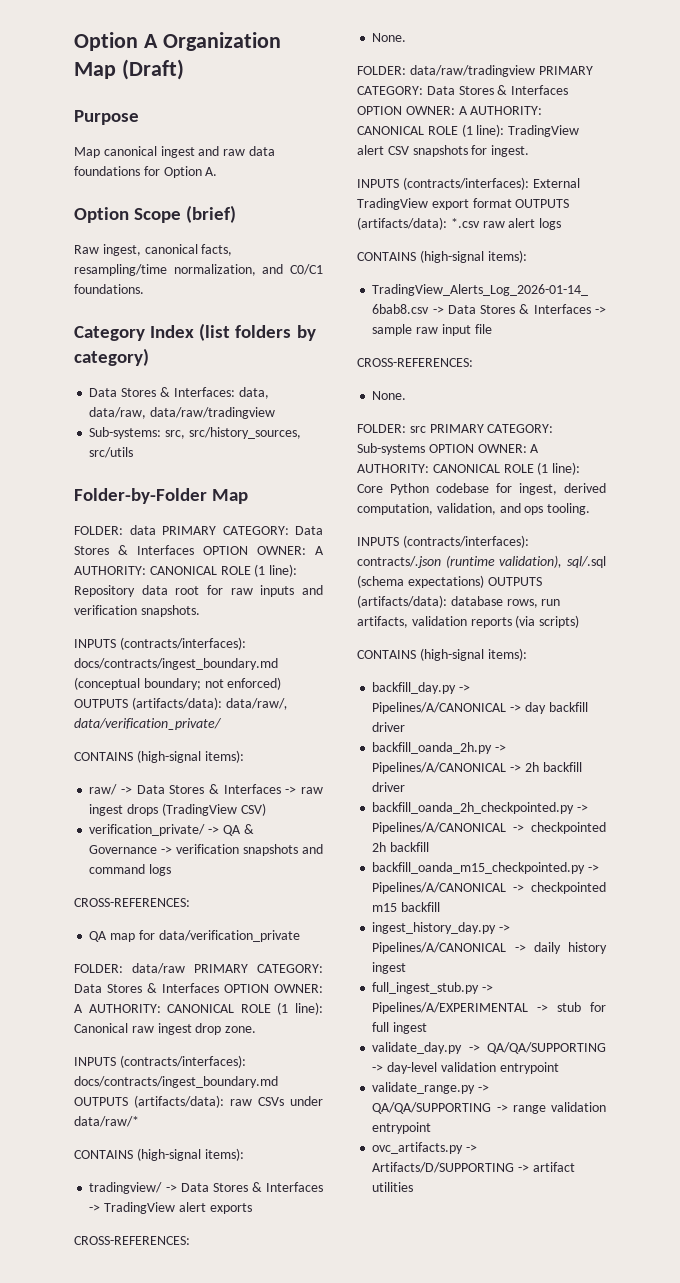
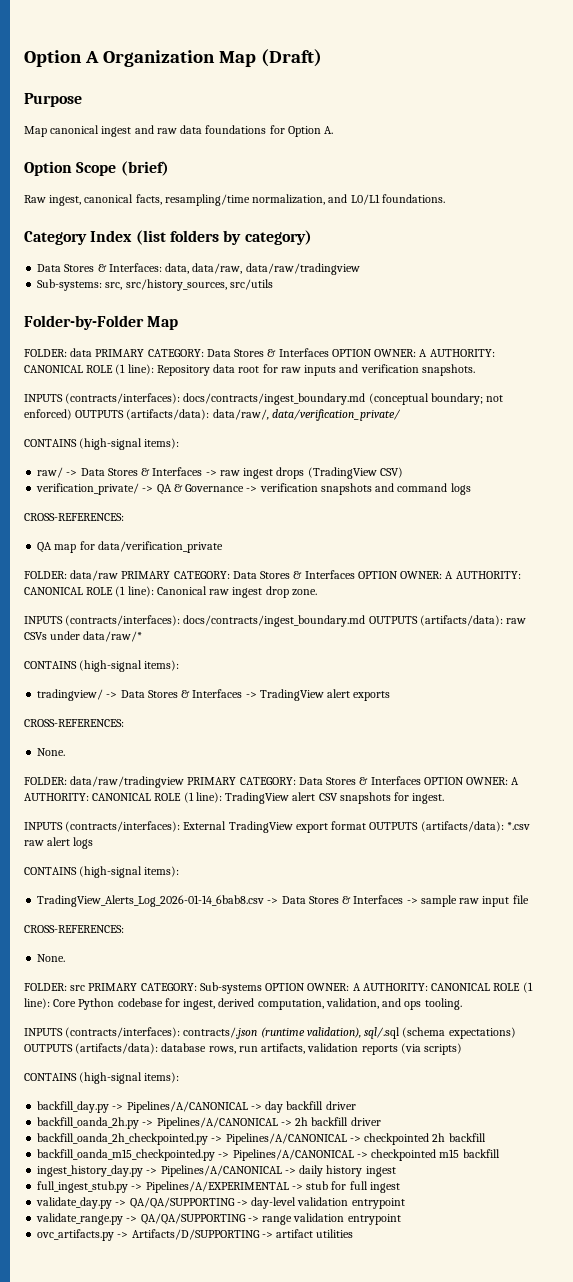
- Raw ingest, canonical facts, resampling/time normalization, and C0/C1 foundations.
+ Raw ingest, canonical facts, resampling/time normalization, and L0/L1 foundations.

